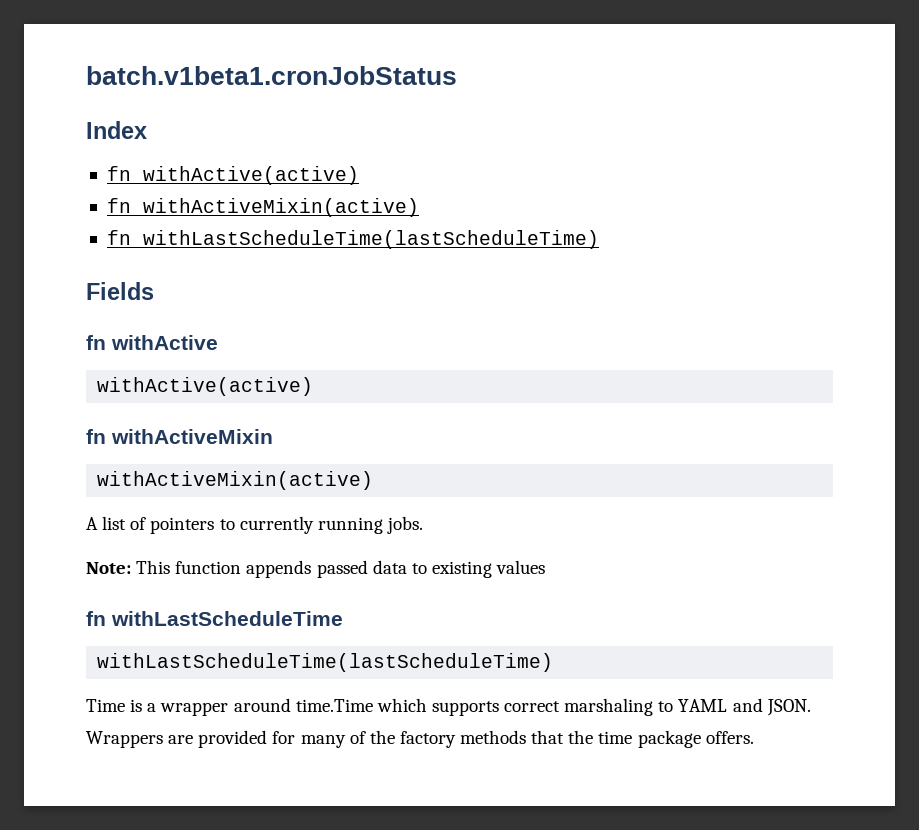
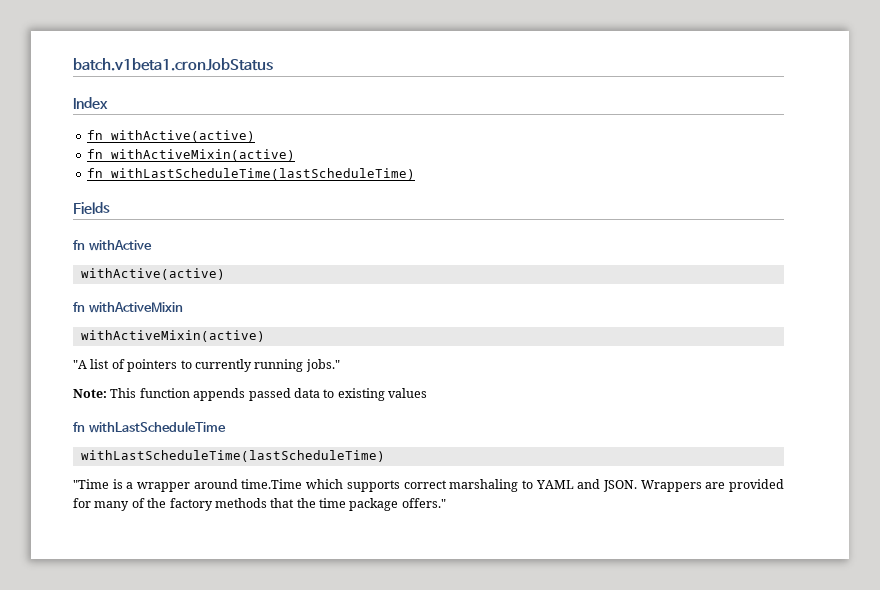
- A list of pointers to currently running jobs.
+ "A list of pointers to currently running jobs."
- Time is a wrapper around time.Time which supports correct marshaling to YAML and JSON.
+ "Time is a wrapper around time.Time which supports correct marshaling to YAML and JSON.
- Wrappers are provided for many of the factory methods that the time package offers.
+ Wrappers are provided for many of the factory methods that the time package offers."

